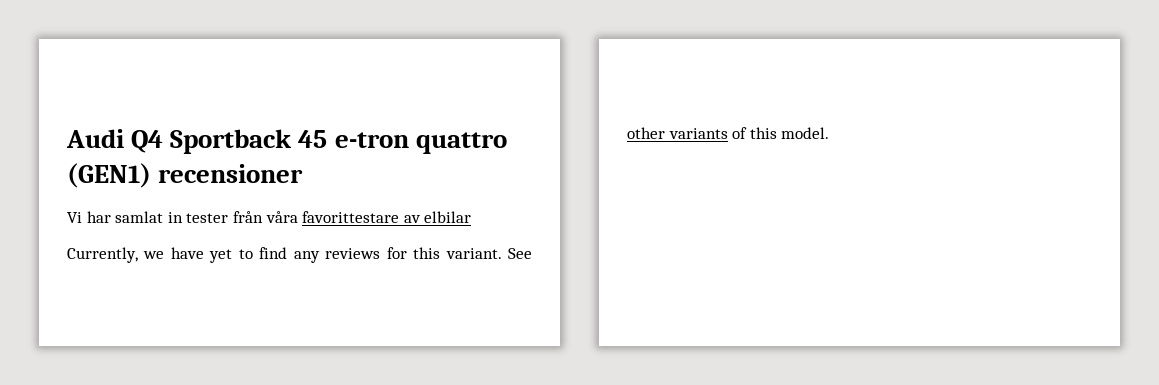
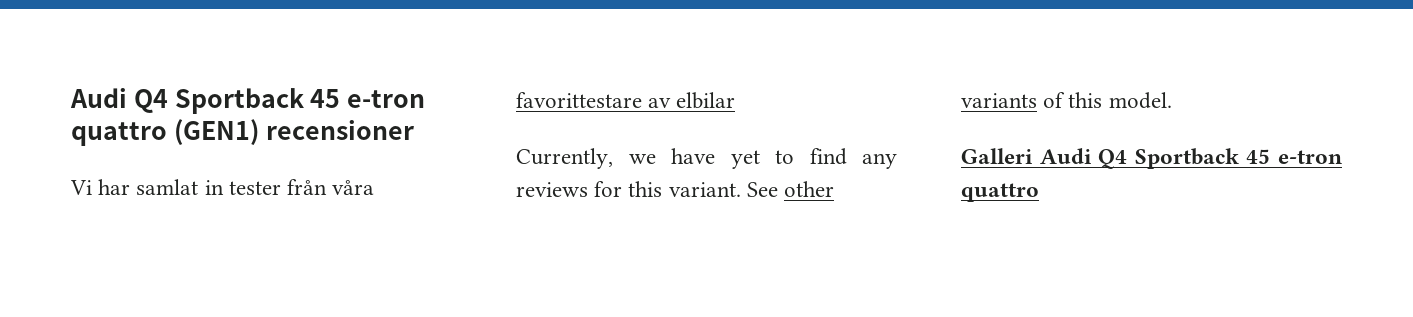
+ Galleri Audi Q4 Sportback 45 e-tron quattro

